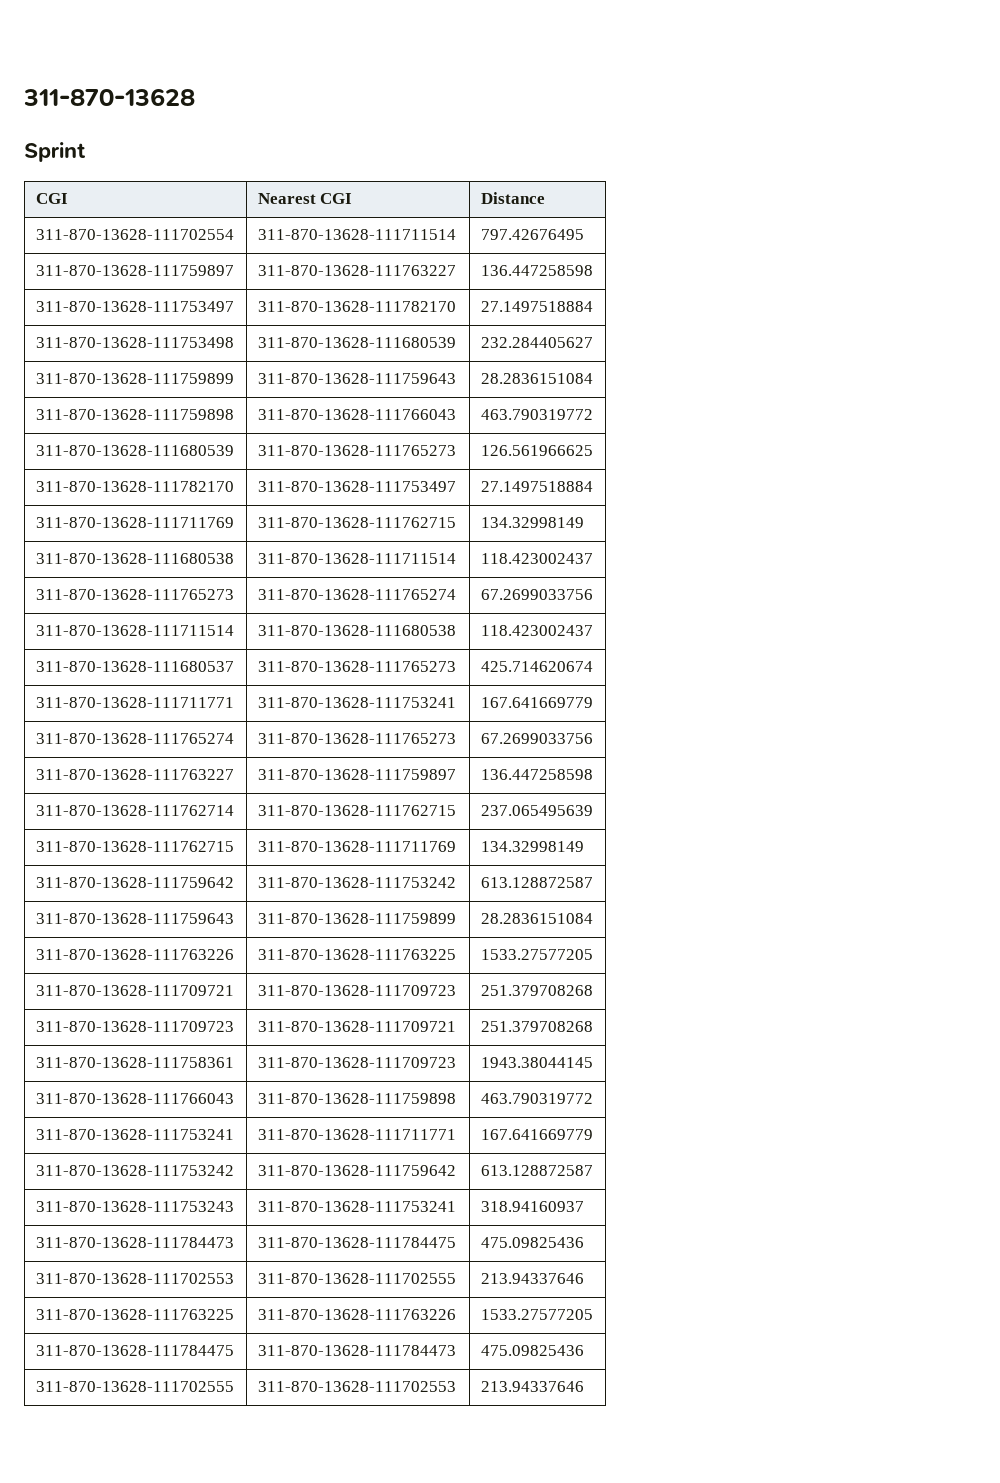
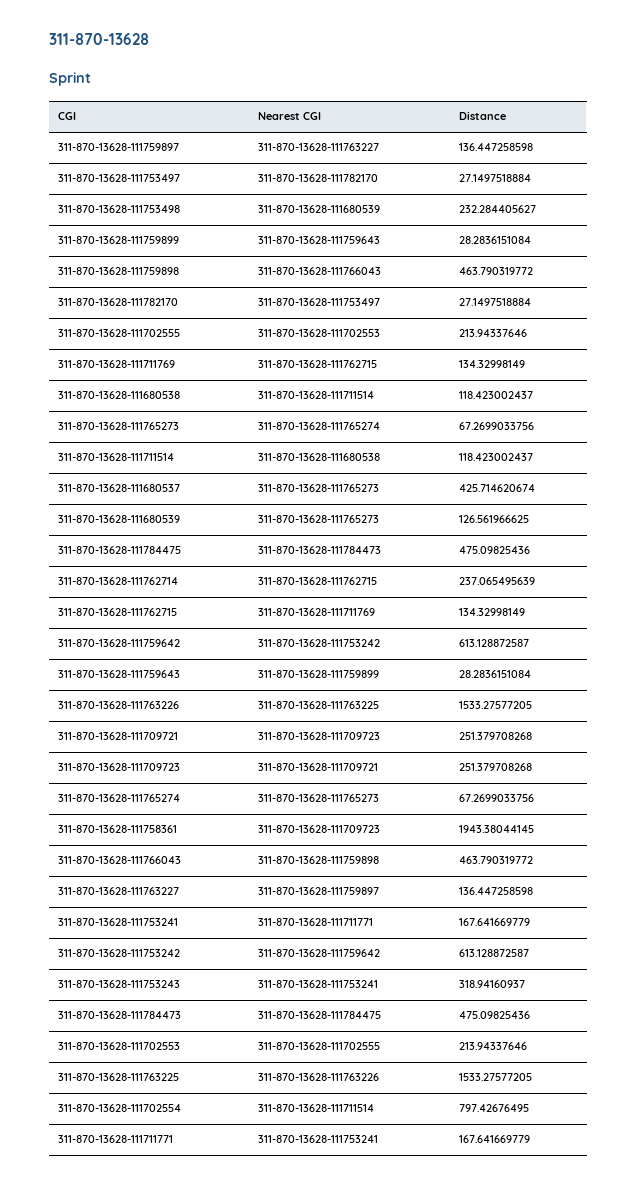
- 311-870-13628-111702554 | 311-870-13628-111711514 | 797.42676495
- 311-870-13628-111680539 | 311-870-13628-111765273 | 126.561966625
+ 311-870-13628-111702555 | 311-870-13628-111702553 | 213.94337646
- 311-870-13628-111711771 | 311-870-13628-111753241 | 167.641669779
- 311-870-13628-111765274 | 311-870-13628-111765273 | 67.2699033756
- 311-870-13628-111763227 | 311-870-13628-111759897 | 136.447258598
+ 311-870-13628-111680539 | 311-870-13628-111765273 | 126.561966625
+ 311-870-13628-111784475 | 311-870-13628-111784473 | 475.09825436
+ 311-870-13628-111765274 | 311-870-13628-111765273 | 67.2699033756
+ 311-870-13628-111763227 | 311-870-13628-111759897 | 136.447258598
- 311-870-13628-111784475 | 311-870-13628-111784473 | 475.09825436
- 311-870-13628-111702555 | 311-870-13628-111702553 | 213.94337646
+ 311-870-13628-111702554 | 311-870-13628-111711514 | 797.42676495
+ 311-870-13628-111711771 | 311-870-13628-111753241 | 167.641669779

